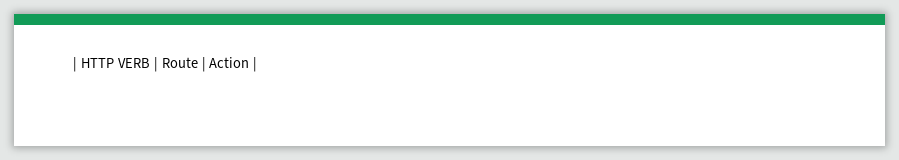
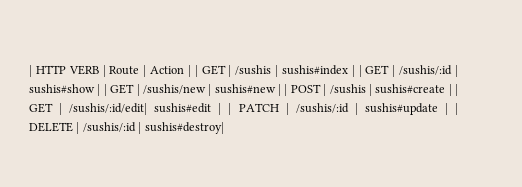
- | HTTP VERB | Route | Action |
+ | HTTP VERB | Route | Action | | GET | /sushis | sushis#index | | GET | /sushis/:id | sushis#show | | GET | /sushis/new | sushis#new | | POST | /sushis | sushis#create | | GET | /sushis/:id/edit| sushis#edit | | PATCH | /sushis/:id | sushis#update | | DELETE | /sushis/:id | sushis#destroy|

